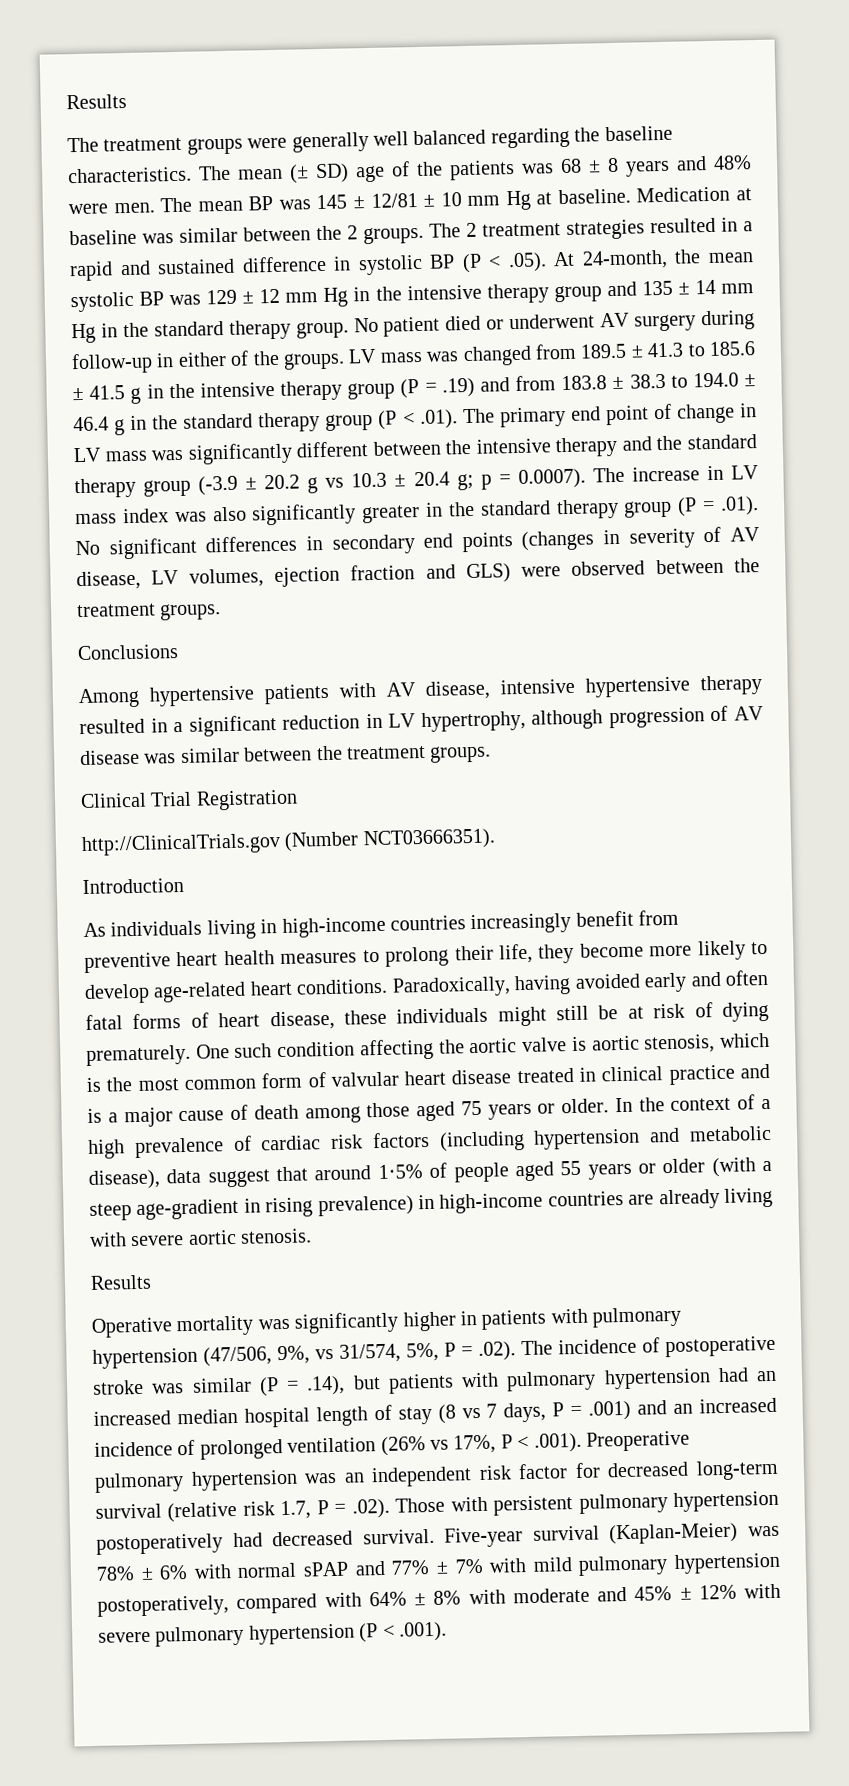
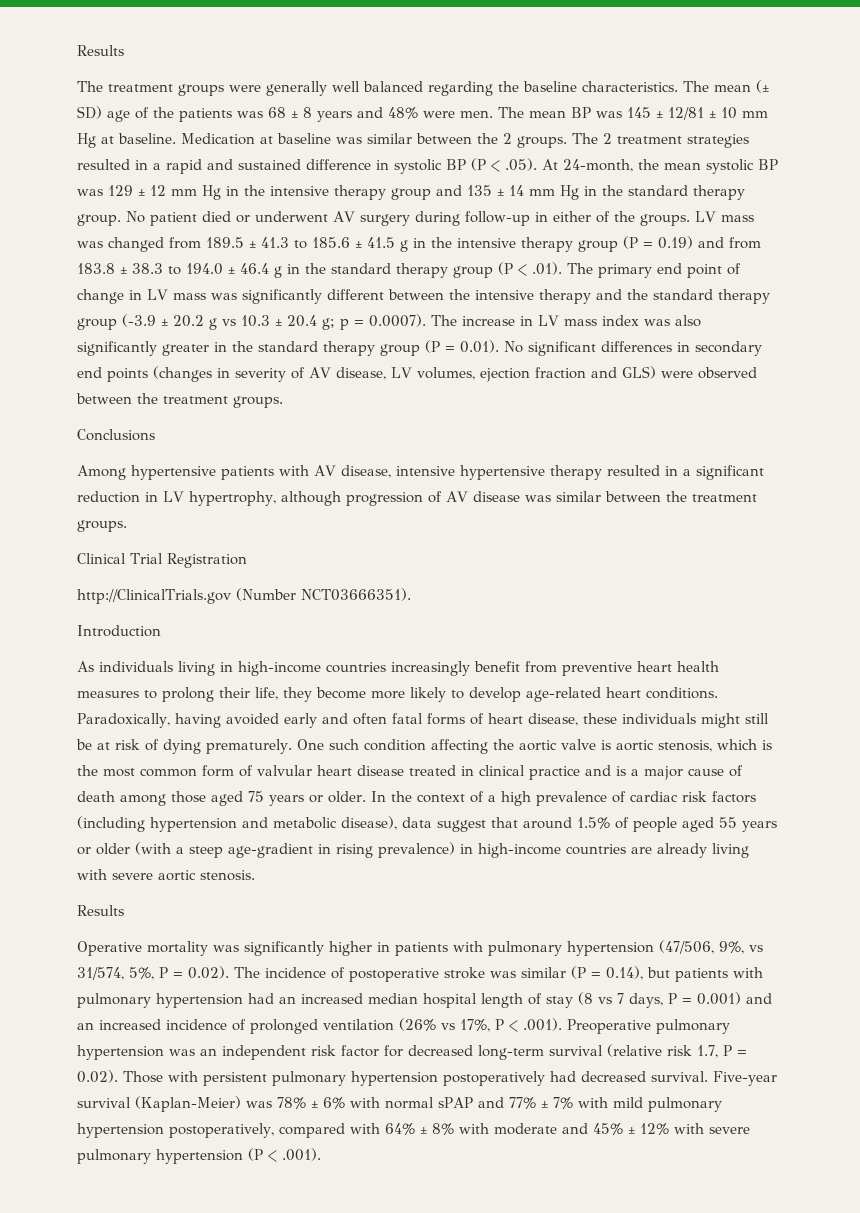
- LV mass was changed from 189.5 ± 41.3 to 185.6 ± 41.5 g in the intensive therapy group (P = .19) and from 183.8 ± 38.3 to 194.0 ± 46.4 g in the standard therapy group (P < .01). The primary end point of change in LV mass was significantly different between the intensive therapy and the standard therapy group (-3.9 ± 20.2 g vs 10.3 ± 20.4 g;
+ LV mass was changed from 189.5 ± 41.3 to 185.6 ± 41.5 g in the intensive therapy group (P = 0.19) and from 183.8 ± 38.3 to 194.0 ± 46.4 g in the standard therapy group (P < .01). The primary end point of change in LV mass was significantly different between the intensive therapy and the standard therapy group (-3.9 ± 20.2 g vs 10.3 ± 20.4 g;
- p = 0.0007). The increase in LV mass index was also significantly greater in the standard therapy group (P = .01). No significant differences in secondary end points (changes in severity of AV disease, LV volumes, ejection fraction and GLS) were observed between the treatment groups.
+ p = 0.0007). The increase in LV mass index was also significantly greater in the standard therapy group (P = 0.01). No significant differences in secondary end points (changes in severity of AV disease, LV volumes, ejection fraction and GLS) were observed between the treatment groups.
- In the context of a high prevalence of cardiac risk factors (including hypertension and metabolic disease), data suggest that around 1·5% of people aged 55 years or older (with a steep age-gradient in rising prevalence) in high-income countries are already living with severe aortic stenosis.
+ In the context of a high prevalence of cardiac risk factors (including hypertension and metabolic disease), data suggest that around 1.5% of people aged 55 years or older (with a steep age-gradient in rising prevalence) in high-income countries are already living with severe aortic stenosis.
- Operative mortality was significantly higher in patients with pulmonary hypertension (47/506, 9%, vs 31/574, 5%, P = .02). The incidence of postoperative stroke was similar (P = .14), but patients with pulmonary hypertension had an increased median hospital length of stay (8 vs 7 days, P = .001) and an increased incidence of prolonged ventilation (26% vs 17%, P < .001). Preoperative pulmonary hypertension was an independent risk factor for decreased long-term survival (relative risk 1.7, P = .02). Those with persistent pulmonary hypertension postoperatively had decreased survival.
+ Operative mortality was significantly higher in patients with pulmonary hypertension (47/506, 9%, vs 31/574, 5%, P = 0.02). The incidence of postoperative stroke was similar (P = 0.14), but patients with pulmonary hypertension had an increased median hospital length of stay (8 vs 7 days, P = 0.001) and an increased incidence of prolonged ventilation (26% vs 17%, P < .001). Preoperative pulmonary hypertension was an independent risk factor for decreased long-term survival (relative risk 1.7, P = 0.02). Those with persistent pulmonary hypertension postoperatively had decreased survival.

